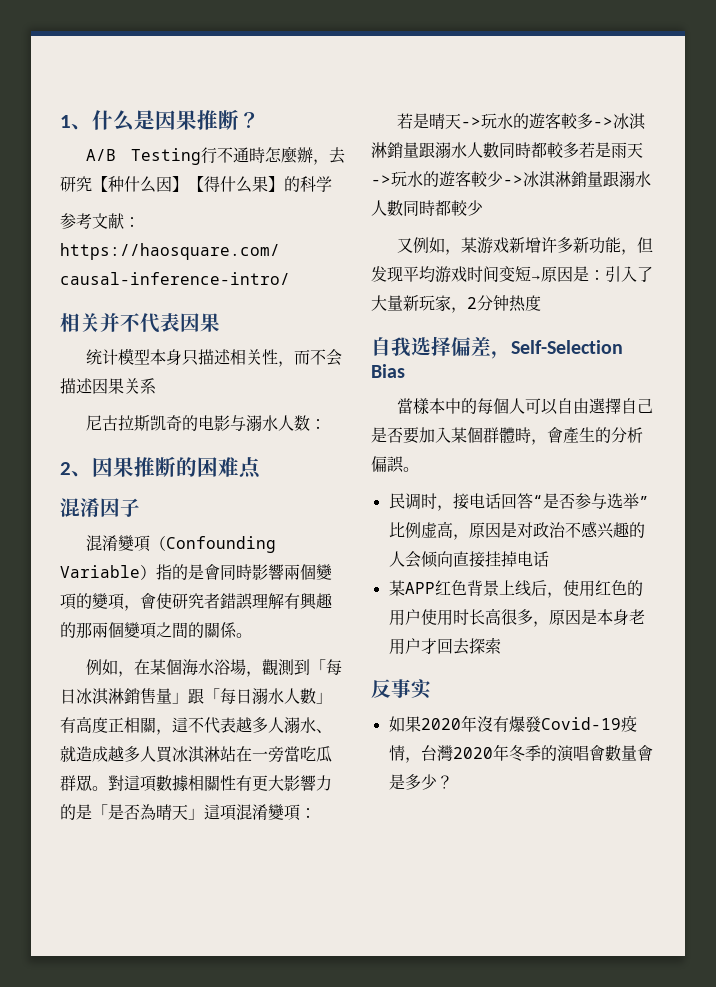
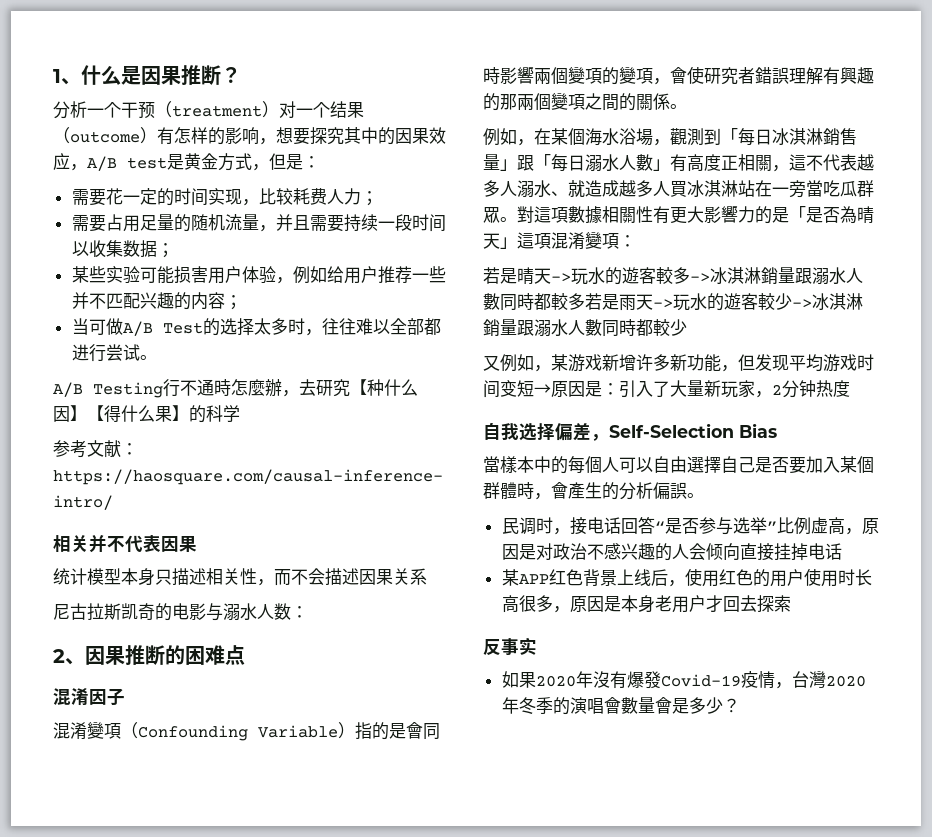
+ 分析一个干预（treatment）对一个结果（outcome）有怎样的影响，想要探究其中的因果效应，A/B test是黄金方式，但是：
+ 需要花一定的时间实现，比较耗费人力；
+ 需要占用足量的随机流量，并且需要持续一段时间以收集数据；
+ 某些实验可能损害用户体验，例如给用户推荐一些并不匹配兴趣的内容；
+ 当可做A/B Test的选择太多时，往往难以全部都进行尝试。

